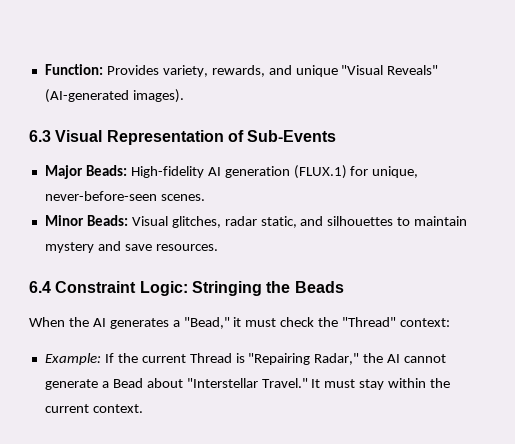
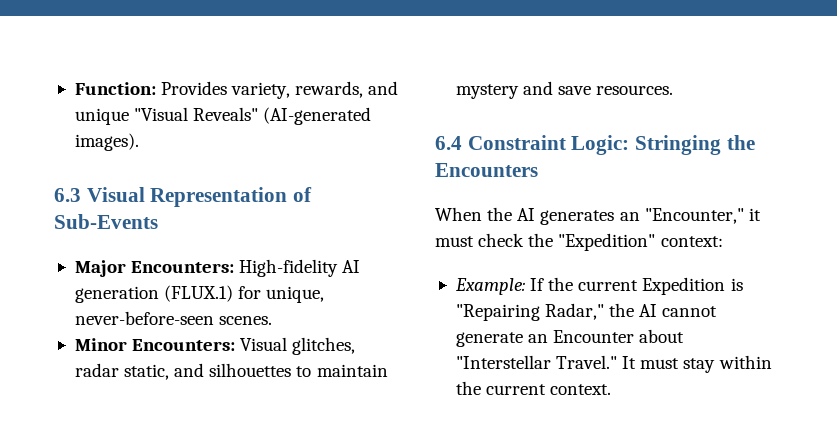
- Major Beads: High-fidelity AI generation (FLUX.1) for unique, never-before-seen scenes.
+ Major Encounters: High-fidelity AI generation (FLUX.1) for unique, never-before-seen scenes.
- Minor Beads: Visual glitches, radar static, and silhouettes to maintain mystery and save resources.
+ Minor Encounters: Visual glitches, radar static, and silhouettes to maintain mystery and save resources.
- 6.4 Constraint Logic: Stringing the Beads
+ 6.4 Constraint Logic: Stringing the Encounters
- When the AI generates a "Bead," it must check the "Thread" context:
+ When the AI generates an "Encounter," it must check the "Expedition" context:
- Example: If the current Thread is "Repairing Radar," the AI cannot generate a Bead about "Interstellar Travel."
+ Example: If the current Expedition is "Repairing Radar," the AI cannot generate an Encounter about "Interstellar Travel."

